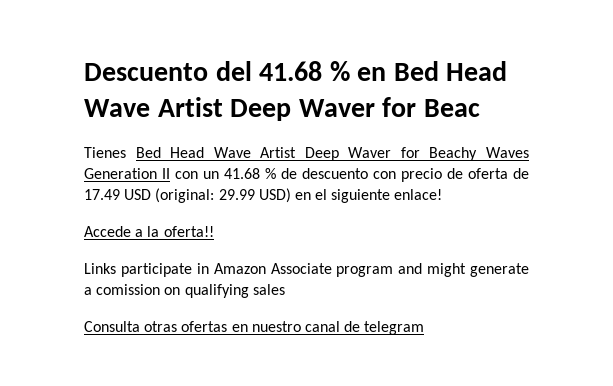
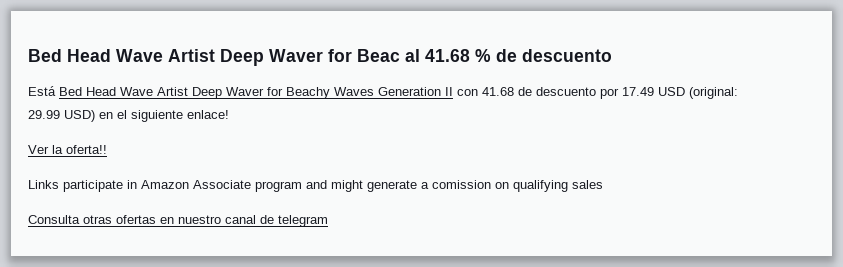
- Descuento del 41.68 % en Bed Head Wave Artist Deep Waver for Beac
- Tienes Bed Head Wave Artist Deep Waver for Beachy Waves Generation II con un 41.68 % de descuento con precio de oferta de 17.49 USD (original: 29.99 USD) en el siguiente enlace!
+ Bed Head Wave Artist Deep Waver for Beac al 41.68 % de descuento
+ Está Bed Head Wave Artist Deep Waver for Beachy Waves Generation II con 41.68 de descuento por 17.49 USD (original: 29.99 USD) en el siguiente enlace!
- Accede a la oferta!!
+ Ver la oferta!!

